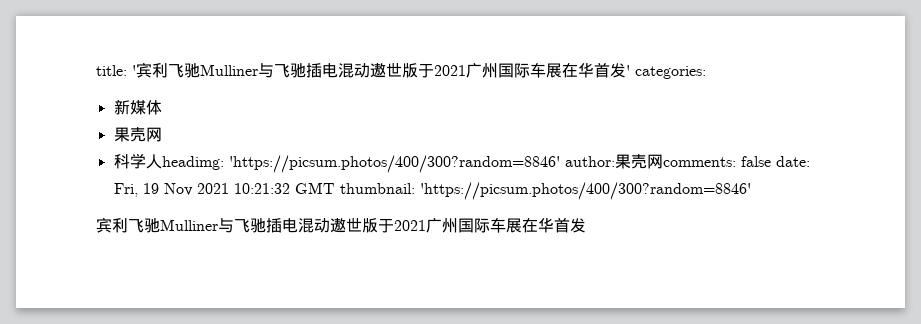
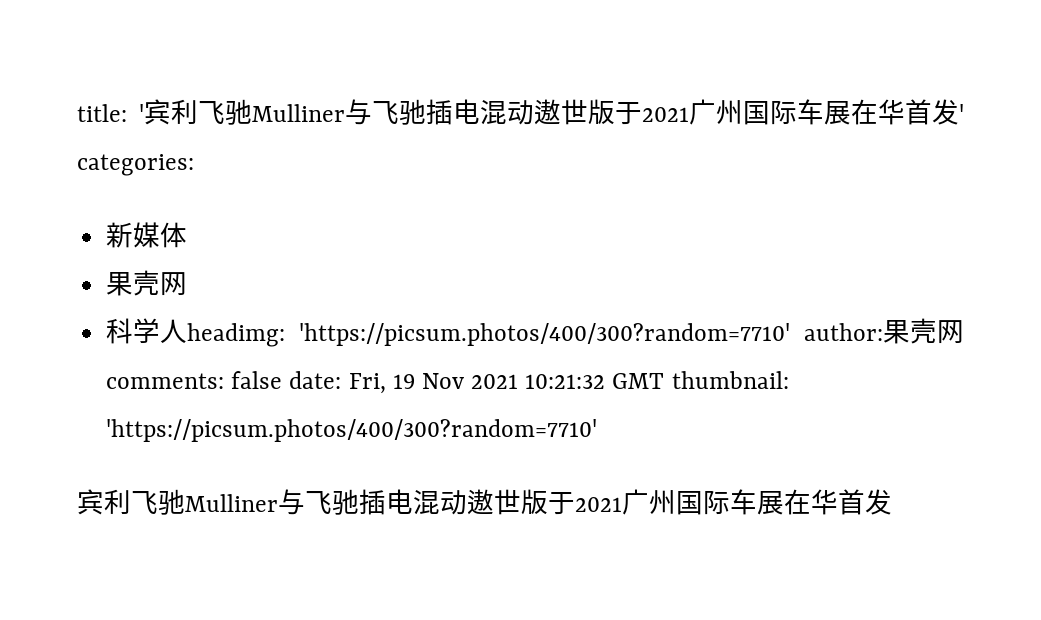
- 科学人headimg: 'https://picsum.photos/400/300?random=8846' author:果壳网comments: false date: Fri, 19 Nov 2021 10:21:32 GMT thumbnail: 'https://picsum.photos/400/300?random=8846'
+ 科学人headimg: 'https://picsum.photos/400/300?random=7710' author:果壳网comments: false date: Fri, 19 Nov 2021 10:21:32 GMT thumbnail: 'https://picsum.photos/400/300?random=7710'

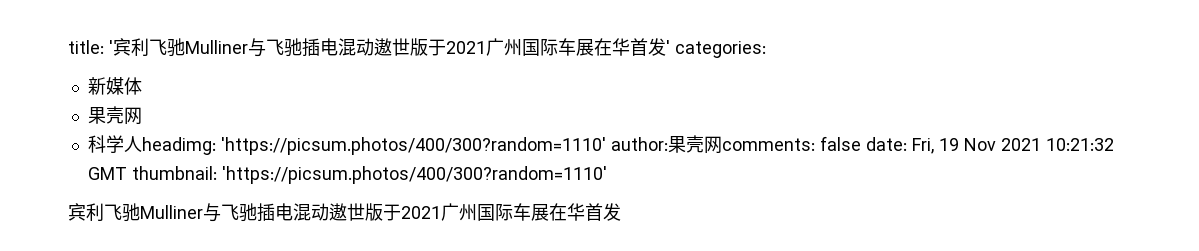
- 科学人headimg: 'https://picsum.photos/400/300?random=7710' author:果壳网comments: false date: Fri, 19 Nov 2021 10:21:32 GMT thumbnail: 'https://picsum.photos/400/300?random=7710'
+ 科学人headimg: 'https://picsum.photos/400/300?random=1110' author:果壳网comments: false date: Fri, 19 Nov 2021 10:21:32 GMT thumbnail: 'https://picsum.photos/400/300?random=1110'

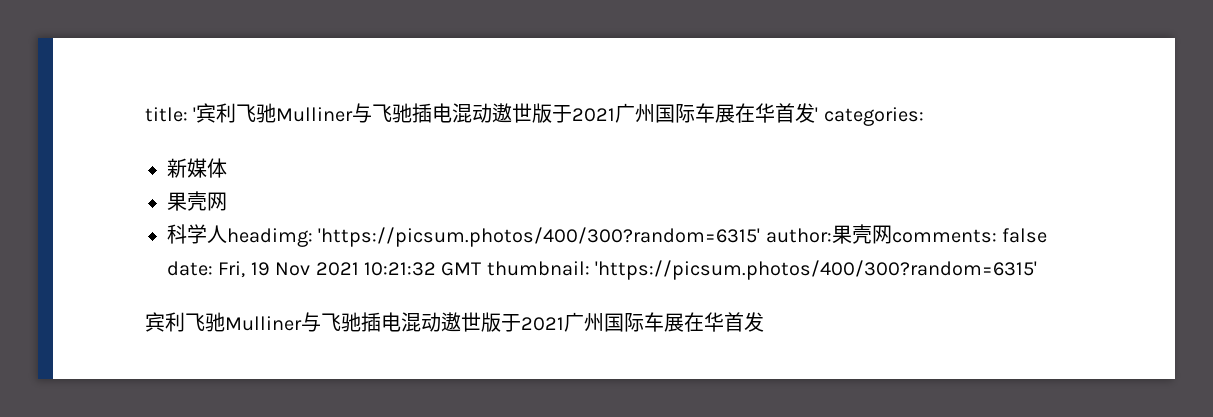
- 科学人headimg: 'https://picsum.photos/400/300?random=1110' author:果壳网comments: false date: Fri, 19 Nov 2021 10:21:32 GMT thumbnail: 'https://picsum.photos/400/300?random=1110'
+ 科学人headimg: 'https://picsum.photos/400/300?random=6315' author:果壳网comments: false date: Fri, 19 Nov 2021 10:21:32 GMT thumbnail: 'https://picsum.photos/400/300?random=6315'

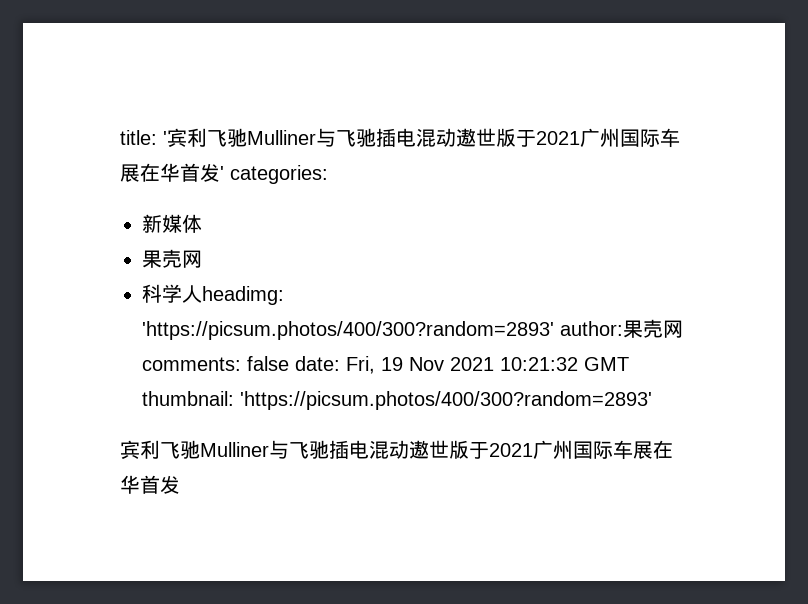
- 科学人headimg: 'https://picsum.photos/400/300?random=6315' author:果壳网comments: false date: Fri, 19 Nov 2021 10:21:32 GMT thumbnail: 'https://picsum.photos/400/300?random=6315'
+ 科学人headimg: 'https://picsum.photos/400/300?random=2893' author:果壳网comments: false date: Fri, 19 Nov 2021 10:21:32 GMT thumbnail: 'https://picsum.photos/400/300?random=2893'

